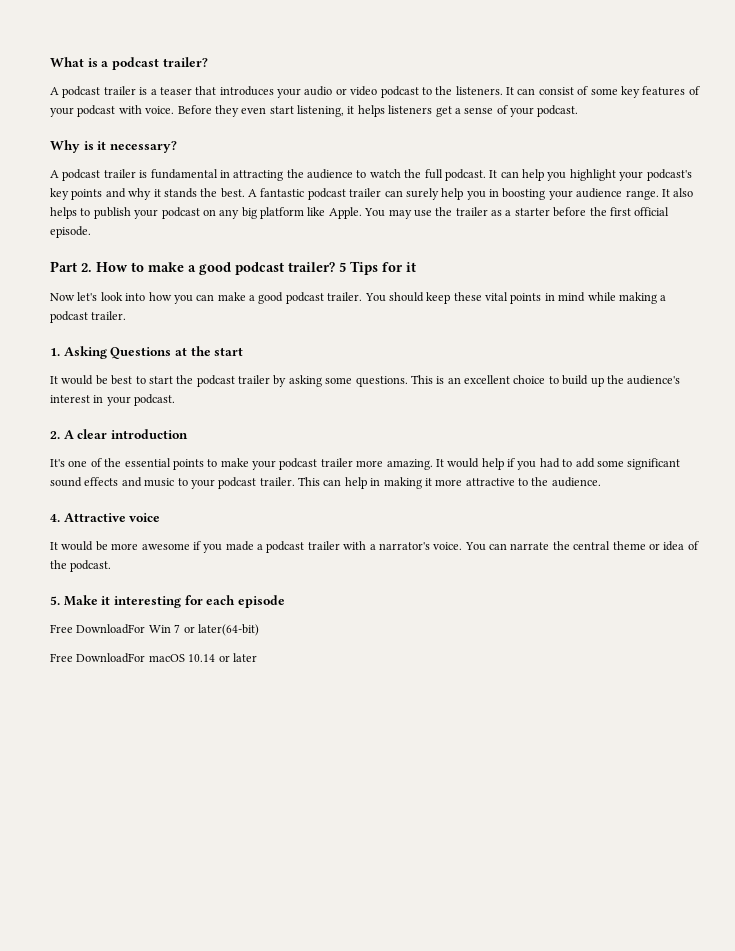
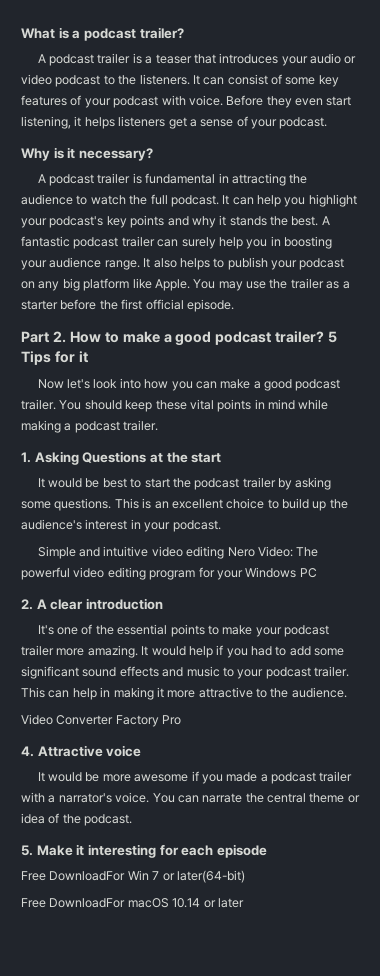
+ Simple and intuitive video editing Nero Video: The powerful video editing program for your Windows PC
+ Video Converter Factory Pro

